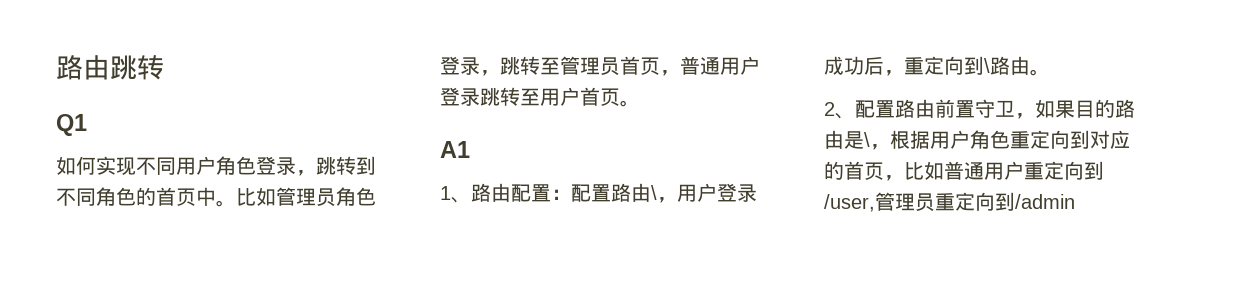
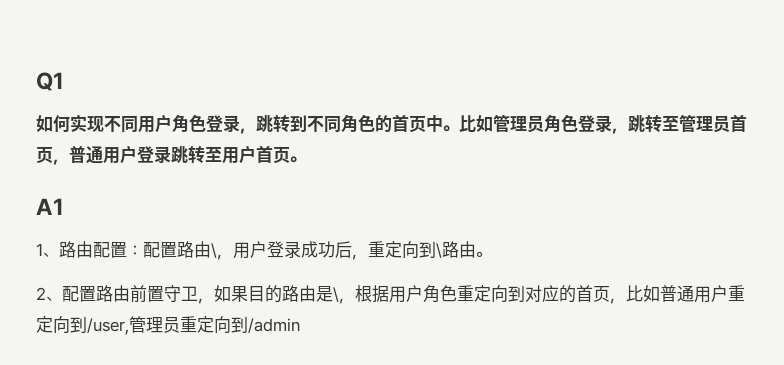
- 路由跳转

